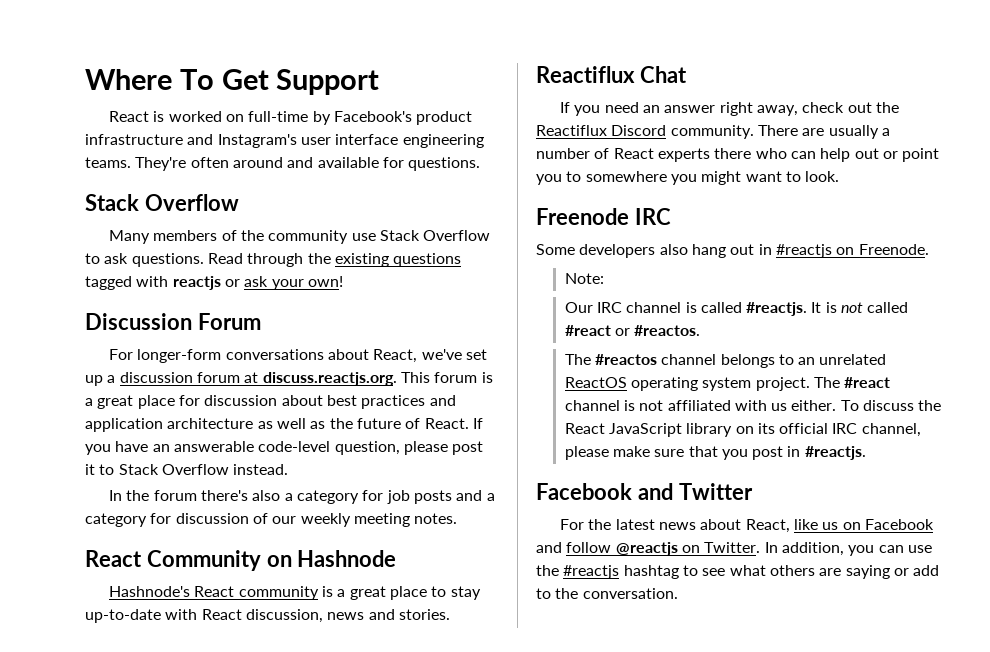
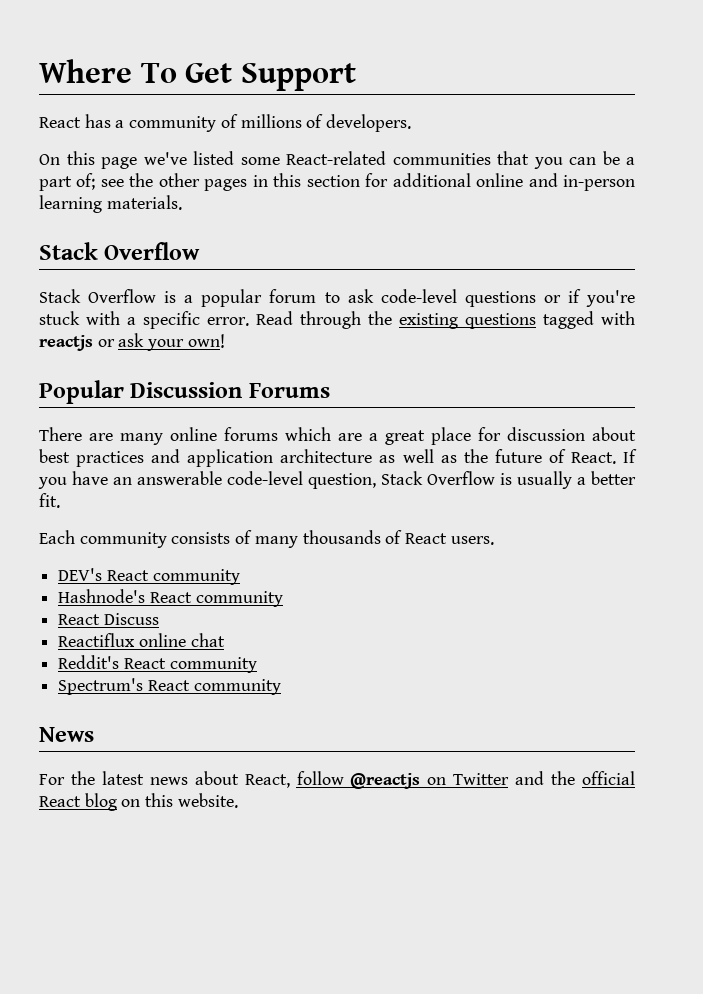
- React is worked on full-time by Facebook's product infrastructure and Instagram's user interface engineering teams. They're often around and available for questions.
+ React has a community of millions of developers.
+ On this page we've listed some React-related communities that you can be a part of; see the other pages in this section for additional online and in-person learning materials.
  Stack Overflow
- Many members of the community use Stack Overflow to ask questions.
+ Stack Overflow is a popular forum to ask code-level questions or if you're stuck with a specific error.
- Discussion Forum
- For longer-form conversations about React, we've set up a discussion forum at discuss.reactjs.org. This forum is a great place for discussion about best practices and application architecture as well as the future of React.
+ Popular Discussion Forums
+ There are many online forums which are a great place for discussion about best practices and application architecture as well as the future of React.
- If you have an answerable code-level question, please post it to Stack Overflow instead.
- In the forum there's also a category for job posts and a category for discussion of our weekly meeting notes.
- React Community on Hashnode
- Hashnode's React community is a great place to stay up-to-date with React discussion, news and stories.
- Reactiflux Chat
- If you need an answer right away, check out the Reactiflux Discord community. There are usually a number of React experts there who can help out or point you to somewhere you might want to look.
- Freenode IRC
- Some developers also hang out in #reactjs on Freenode.
- Note:
- Our IRC channel is called #reactjs. It is not called #react or #reactos.
- The #reactos channel belongs to an unrelated ReactOS operating system project. The #react channel is not affiliated with us either. To discuss the React JavaScript library on its official IRC channel, please make sure that you post in #reactjs.
- Facebook and Twitter
+ If you have an answerable code-level question, Stack Overflow is usually a better fit.
+ Each community consists of many thousands of React users.
+ DEV's React community
+ Hashnode's React community
+ React Discuss
+ Reactiflux online chat
+ Reddit's React community
+ Spectrum's React community
+ News
- For the latest news about React, like us on Facebook and follow @reactjs on Twitter. In addition, you can use the #reactjs hashtag to see what others are saying or add to the conversation.
+ For the latest news about React, follow @reactjs on Twitter and the official React blog on this website.

